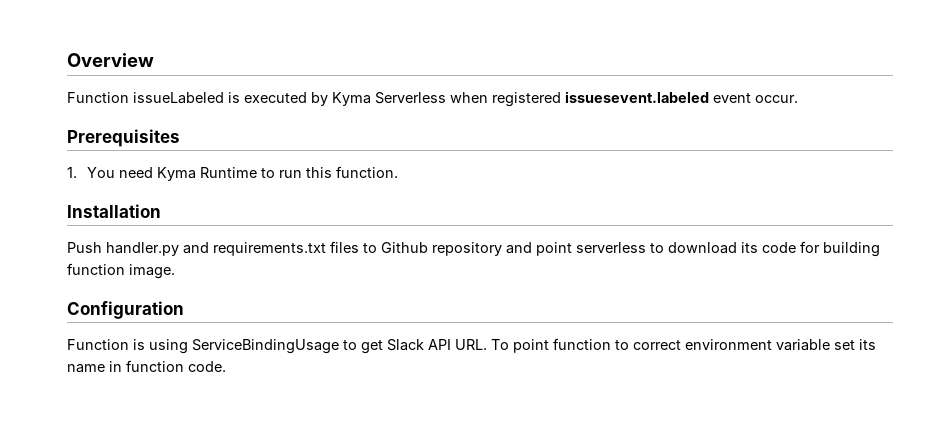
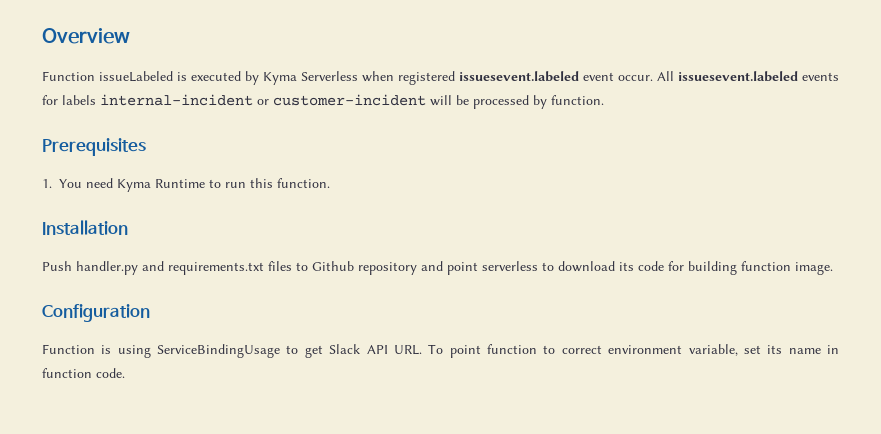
+ All issuesevent.labeled events for labels internal-incident or customer-incident will be processed by function.
- Function is using ServiceBindingUsage to get Slack API URL. To point function to correct environment variable set its name in function code.
+ Function is using ServiceBindingUsage to get Slack API URL. To point function to correct environment variable, set its name in function code.

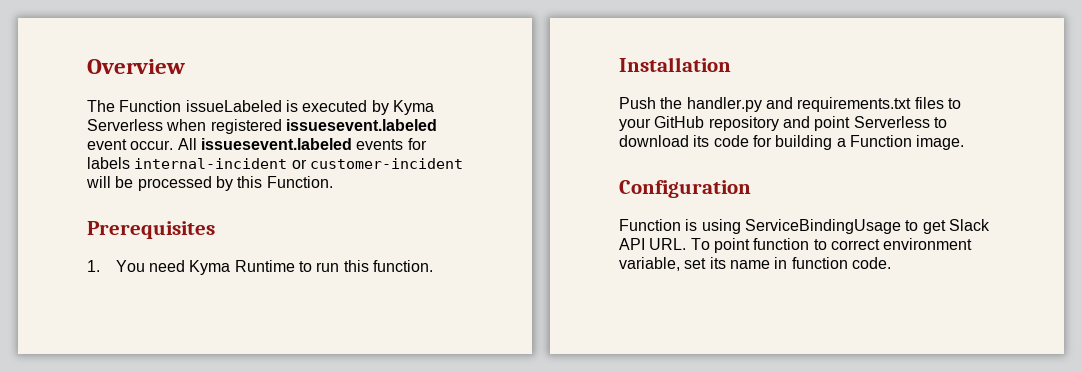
- Function issueLabeled is executed by Kyma Serverless when registered issuesevent.labeled event occur.
+ The Function issueLabeled is executed by Kyma Serverless when registered issuesevent.labeled event occur.
- All issuesevent.labeled events for labels internal-incident or customer-incident will be processed by function.
+ All issuesevent.labeled events for labels internal-incident or customer-incident will be processed by this Function.
- Push handler.py and requirements.txt files to Github repository and point serverless to download its code for building function image.
+ Push the handler.py and requirements.txt files to your GitHub repository and point Serverless to download its code for building a Function image.

